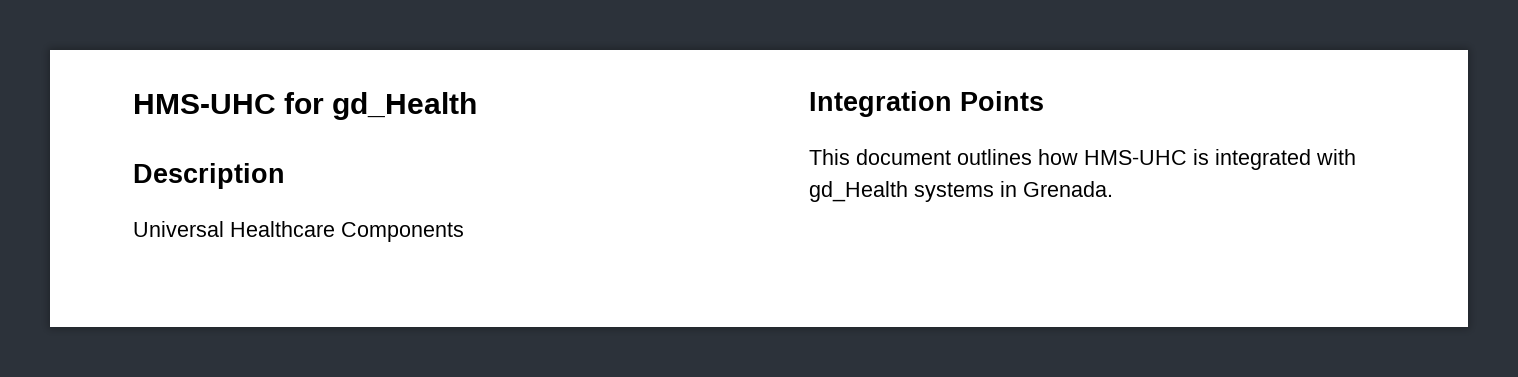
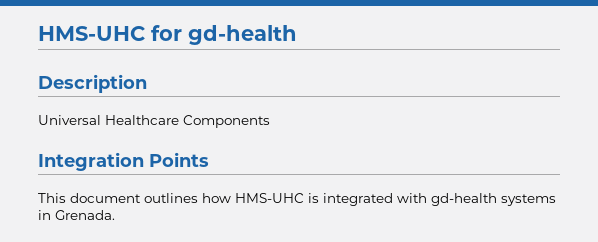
- HMS-UHC for gd_Health
+ HMS-UHC for gd-health
- This document outlines how HMS-UHC is integrated with gd_Health systems in Grenada.
+ This document outlines how HMS-UHC is integrated with gd-health systems in Grenada.

